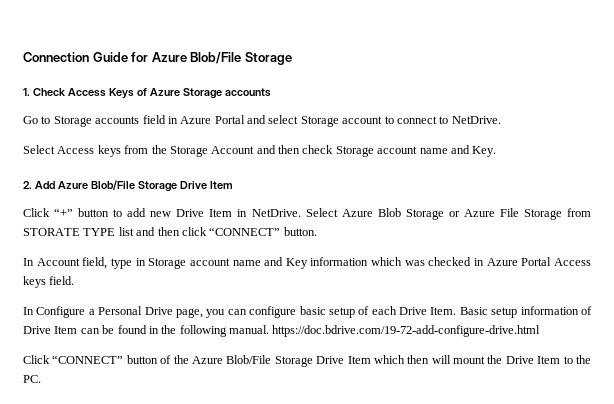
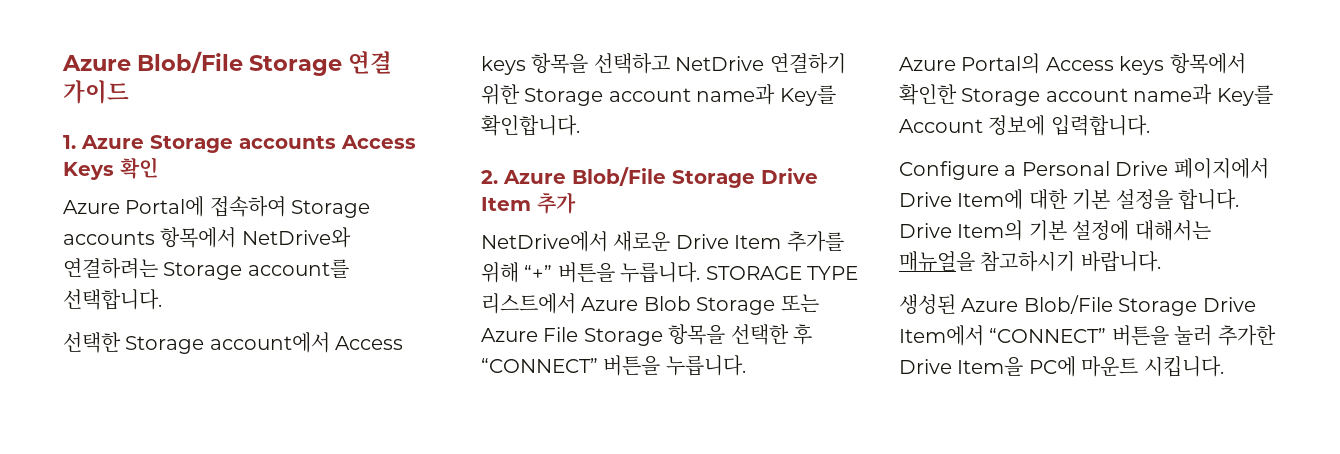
- Connection Guide for Azure Blob/File Storage
+ Azure Blob/File Storage 연결 가이드
- 1. Check Access Keys of Azure Storage accounts
- Go to Storage accounts field in Azure Portal and select Storage account to connect to NetDrive.
- Select Access keys from the Storage Account and then check Storage account name and Key.
+ 1. Azure Storage accounts Access Keys 확인
+ Azure Portal에 접속하여 Storage accounts 항목에서 NetDrive와 연결하려는 Storage account를 선택합니다.
+ 선택한 Storage account에서 Access keys 항목을 선택하고 NetDrive 연결하기 위한 Storage account name과 Key를 확인합니다.
- 2. Add Azure Blob/File Storage Drive Item
- Click “+” button to add new Drive Item in NetDrive. Select Azure Blob Storage or Azure File Storage from STORATE TYPE list and then click “CONNECT” button.
- In Account field, type in Storage account name and Key information which was checked in Azure Portal Access keys field.
- In Configure a Personal Drive page, you can configure basic setup of each Drive Item. Basic setup information of Drive Item can be found in the following manual. https://doc.bdrive.com/19-72-add-configure-drive.html
- Click “CONNECT” button of the Azure Blob/File Storage Drive Item which then will mount the Drive Item to the PC.
+ 2. Azure Blob/File Storage Drive Item 추가
+ NetDrive에서 새로운 Drive Item 추가를 위해 “+” 버튼을 누릅니다. STORAGE TYPE 리스트에서 Azure Blob Storage 또는 Azure File Storage 항목을 선택한 후 “CONNECT” 버튼을 누릅니다.
+ Azure Portal의 Access keys 항목에서 확인한 Storage account name과 Key를 Account 정보에 입력합니다.
+ Configure a Personal Drive 페이지에서 Drive Item에 대한 기본 설정을 합니다. Drive Item의 기본 설정에 대해서는 매뉴얼을 참고하시기 바랍니다.
+ 생성된 Azure Blob/File Storage Drive Item에서 “CONNECT” 버튼을 눌러 추가한 Drive Item을 PC에 마운트 시킵니다.

